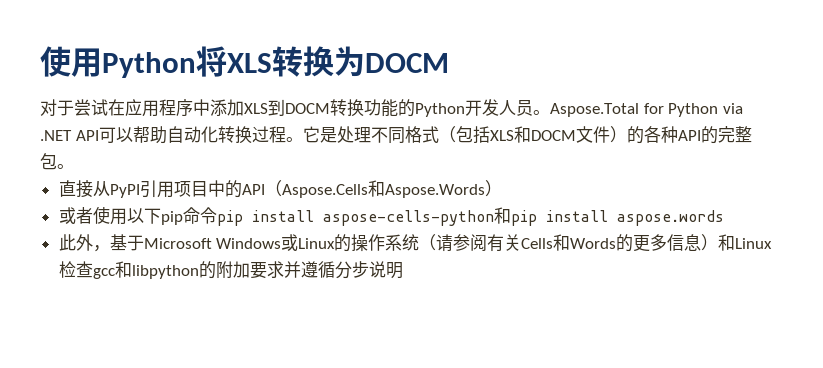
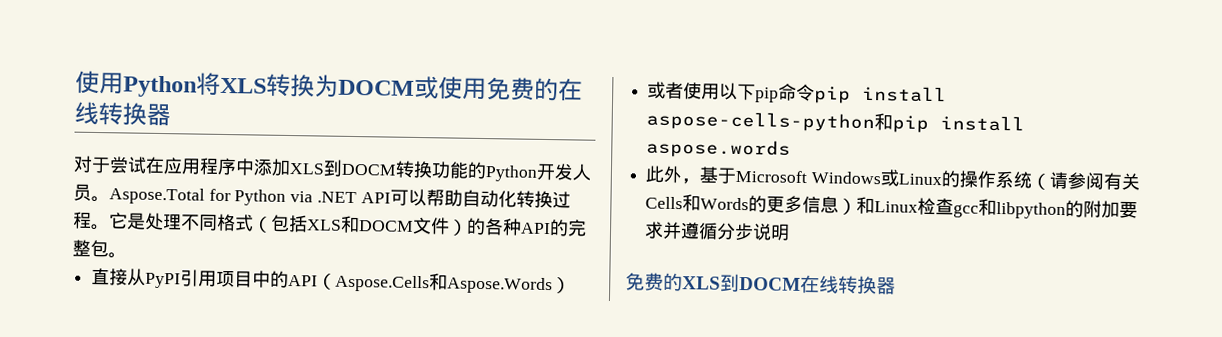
- 使用Python将XLS转换为DOCM
+ 使用Python将XLS转换为DOCM或使用免费的在线转换器
+ 免费的XLS到DOCM在线转换器

